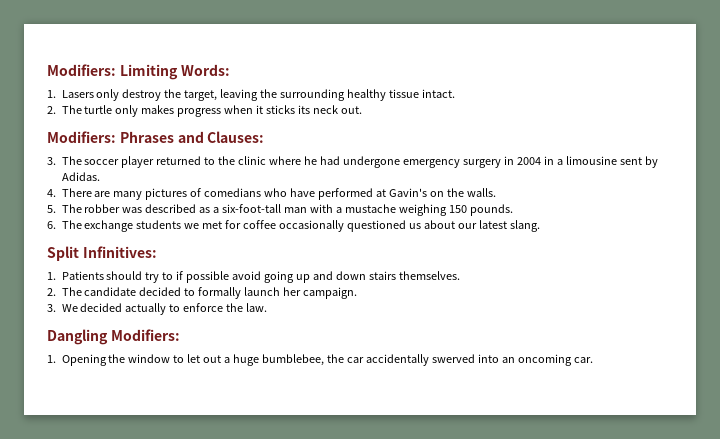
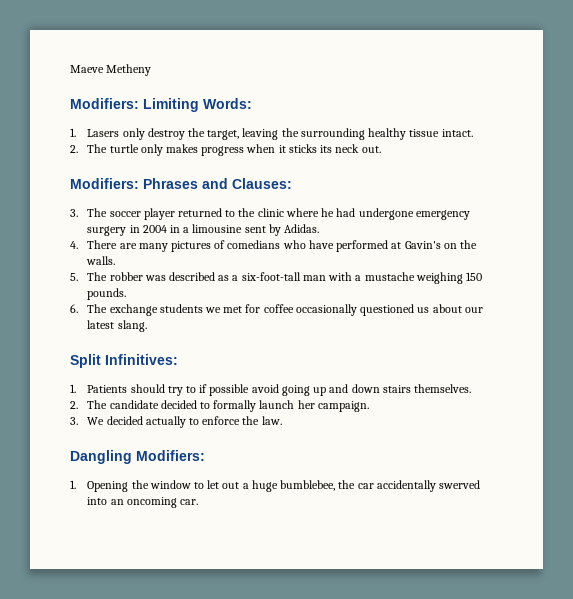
+ Maeve Metheny

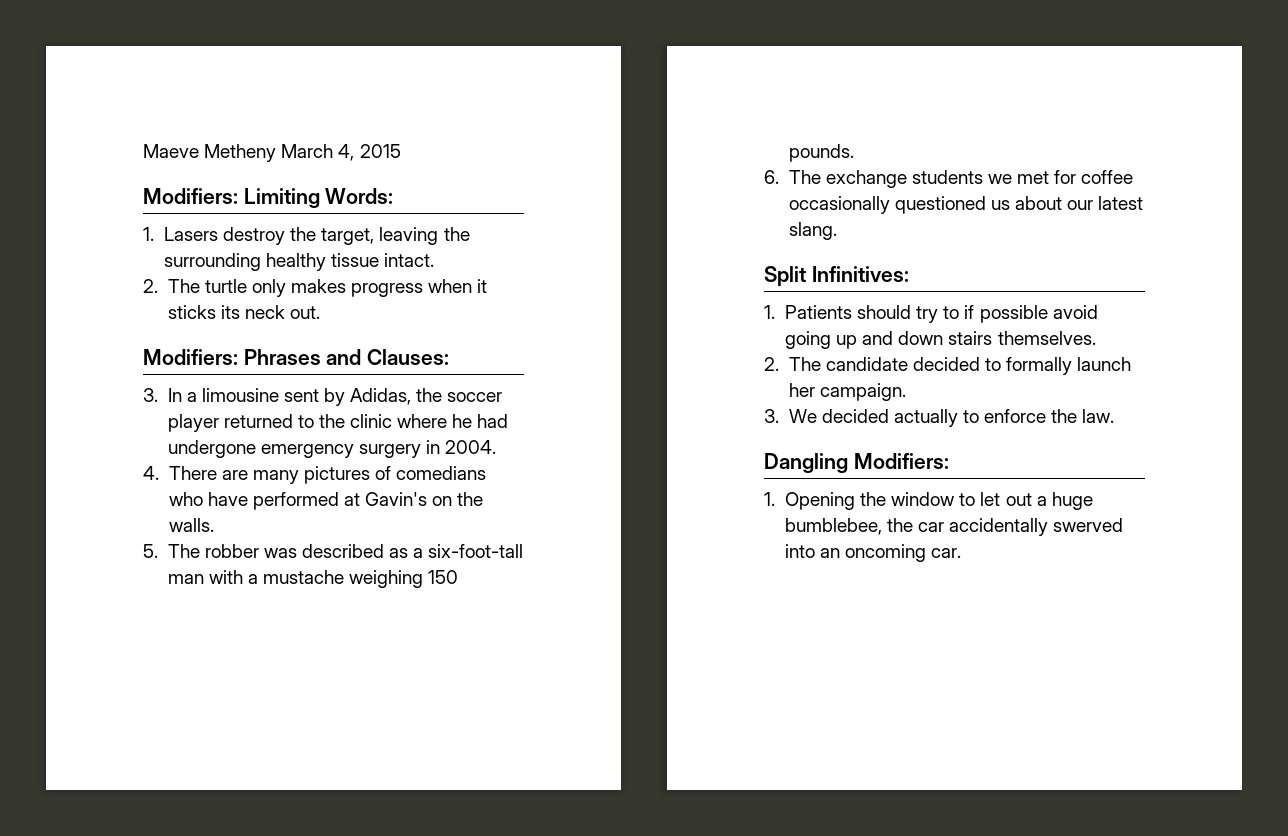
- Maeve Metheny
+ Maeve Metheny March 4, 2015
- 1. Lasers only destroy the target, leaving the surrounding healthy tissue intact.
+ 1. Lasers destroy the target, leaving the surrounding healthy tissue intact.
- 3. The soccer player returned to the clinic where he had undergone emergency surgery in 2004 in a limousine sent by Adidas.
+ 3. In a limousine sent by Adidas, the soccer player returned to the clinic where he had undergone emergency surgery in 2004.

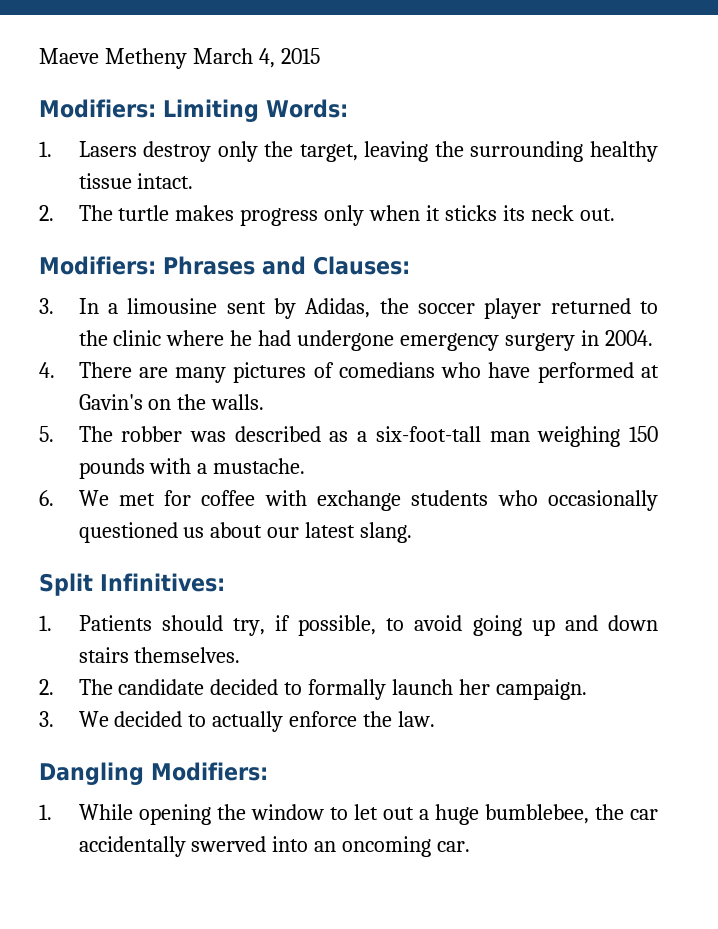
- 1. Lasers destroy the target, leaving the surrounding healthy tissue intact.
+ 1. Lasers destroy only the target, leaving the surrounding healthy tissue intact.
- 2. The turtle only makes progress when it sticks its neck out.
+ 2. The turtle makes progress only when it sticks its neck out.
- 5. The robber was described as a six-foot-tall man with a mustache weighing 150 pounds.
- 6. The exchange students we met for coffee occasionally questioned us about our latest slang.
+ 5. The robber was described as a six-foot-tall man weighing 150 pounds with a mustache.
+ 6. We met for coffee with exchange students who occasionally questioned us about our latest slang.
- 1. Patients should try to if possible avoid going up and down stairs themselves.
+ 1. Patients should try, if possible, to avoid going up and down stairs themselves.
- 3. We decided actually to enforce the law.
+ 3. We decided to actually enforce the law.
- 1. Opening the window to let out a huge bumblebee, the car accidentally swerved into an oncoming car.
+ 1. While opening the window to let out a huge bumblebee, the car accidentally swerved into an oncoming car.

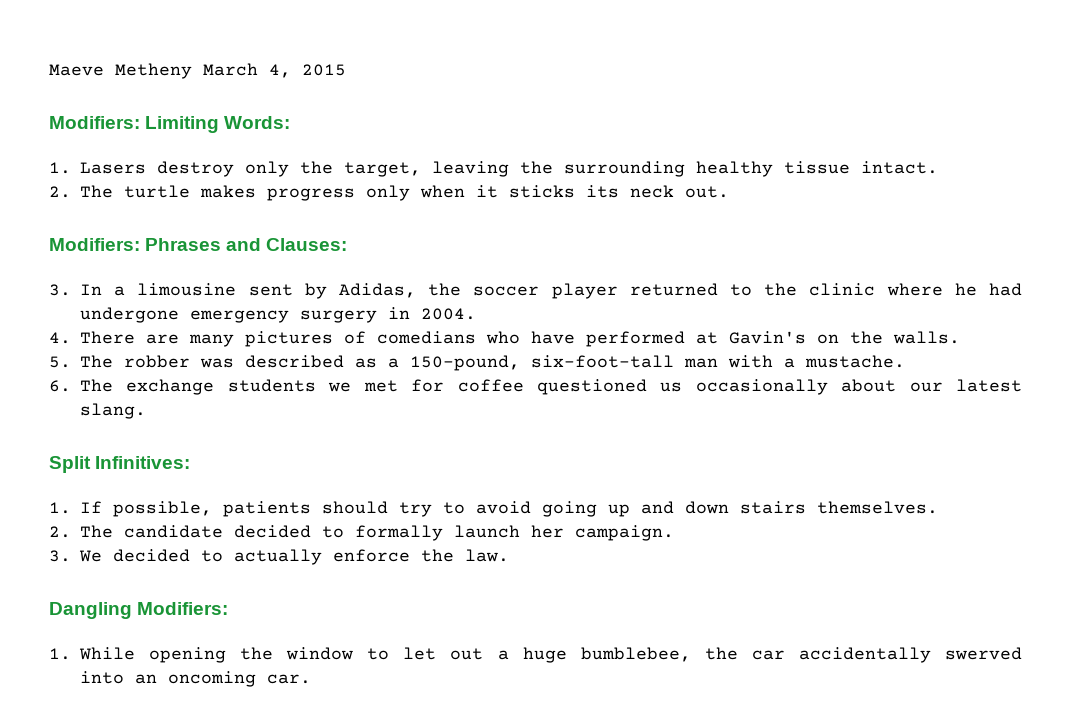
- 5. The robber was described as a six-foot-tall man weighing 150 pounds with a mustache.
+ 5. The robber was described as a 150-pound, six-foot-tall man with a mustache.
- 6. We met for coffee with exchange students who occasionally questioned us about our latest slang.
+ 6. The exchange students we met for coffee questioned us occasionally about our latest slang.
- 1. Patients should try, if possible, to avoid going up and down stairs themselves.
+ 1. If possible, patients should try to avoid going up and down stairs themselves.

